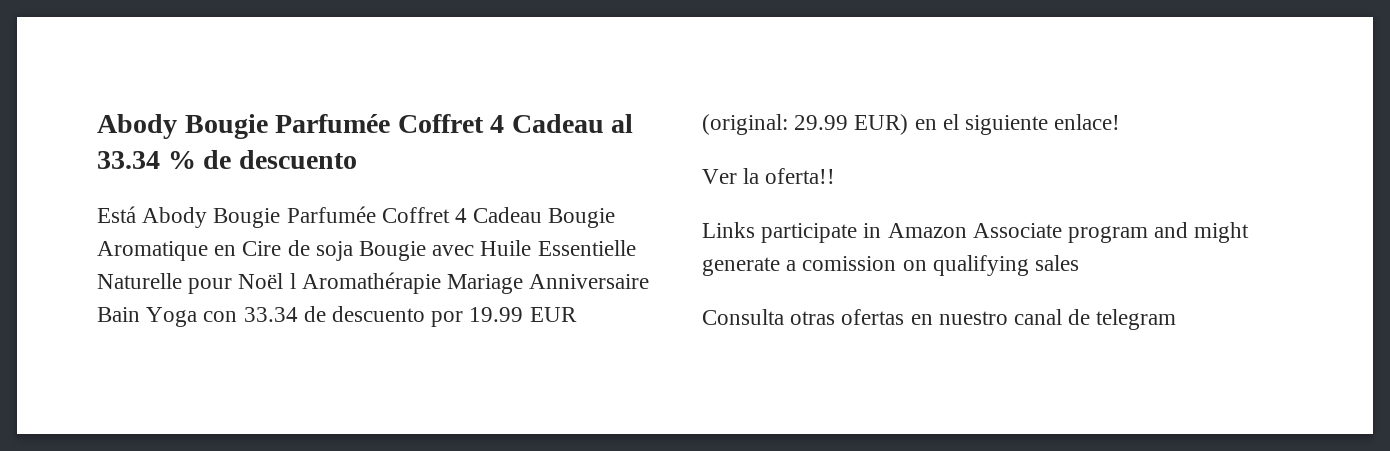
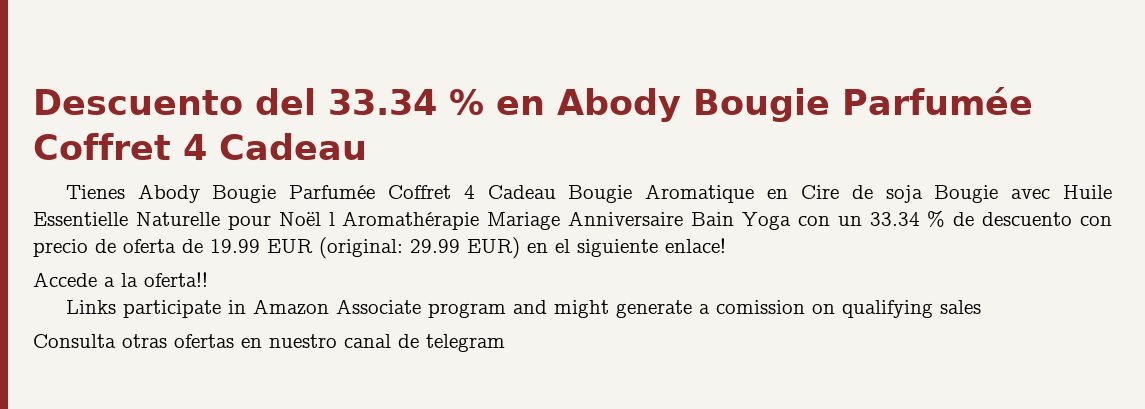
- Abody Bougie Parfumée Coffret 4 Cadeau al 33.34 % de descuento
- Está Abody Bougie Parfumée Coffret 4 Cadeau Bougie Aromatique en Cire de soja Bougie avec Huile Essentielle Naturelle pour Noël l Aromathérapie Mariage Anniversaire Bain Yoga con 33.34 de descuento por 19.99 EUR (original: 29.99 EUR) en el siguiente enlace!
+ Descuento del 33.34 % en Abody Bougie Parfumée Coffret 4 Cadeau
+ Tienes Abody Bougie Parfumée Coffret 4 Cadeau Bougie Aromatique en Cire de soja Bougie avec Huile Essentielle Naturelle pour Noël l Aromathérapie Mariage Anniversaire Bain Yoga con un 33.34 % de descuento con precio de oferta de 19.99 EUR (original: 29.99 EUR) en el siguiente enlace!
- Ver la oferta!!
+ Accede a la oferta!!

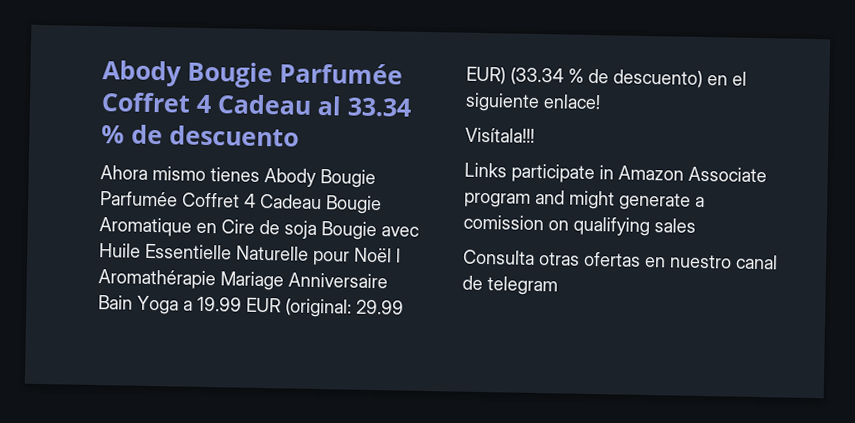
- Descuento del 33.34 % en Abody Bougie Parfumée Coffret 4 Cadeau
- Tienes Abody Bougie Parfumée Coffret 4 Cadeau Bougie Aromatique en Cire de soja Bougie avec Huile Essentielle Naturelle pour Noël l Aromathérapie Mariage Anniversaire Bain Yoga con un 33.34 % de descuento con precio de oferta de 19.99 EUR (original: 29.99 EUR) en el siguiente enlace!
+ Abody Bougie Parfumée Coffret 4 Cadeau al 33.34 % de descuento
+ Ahora mismo tienes Abody Bougie Parfumée Coffret 4 Cadeau Bougie Aromatique en Cire de soja Bougie avec Huile Essentielle Naturelle pour Noël l Aromathérapie Mariage Anniversaire Bain Yoga a 19.99 EUR (original: 29.99 EUR) (33.34 % de descuento) en el siguiente enlace!
- Accede a la oferta!!
+ Visítala!!!

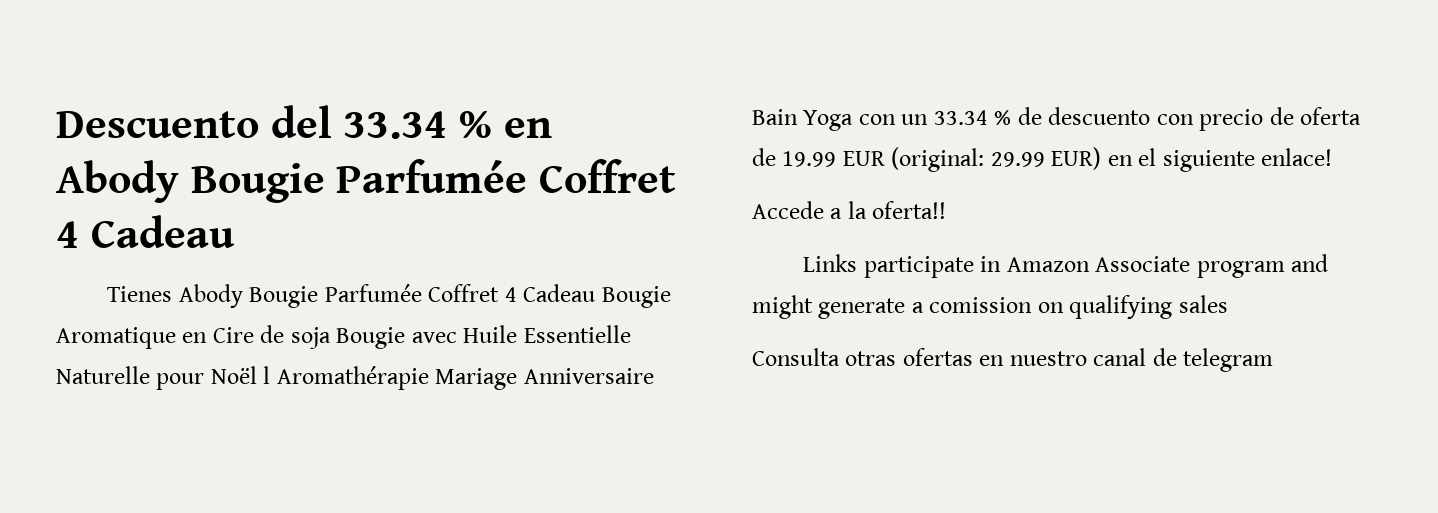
- Abody Bougie Parfumée Coffret 4 Cadeau al 33.34 % de descuento
- Ahora mismo tienes Abody Bougie Parfumée Coffret 4 Cadeau Bougie Aromatique en Cire de soja Bougie avec Huile Essentielle Naturelle pour Noël l Aromathérapie Mariage Anniversaire Bain Yoga a 19.99 EUR (original: 29.99 EUR) (33.34 % de descuento) en el siguiente enlace!
+ Descuento del 33.34 % en Abody Bougie Parfumée Coffret 4 Cadeau
+ Tienes Abody Bougie Parfumée Coffret 4 Cadeau Bougie Aromatique en Cire de soja Bougie avec Huile Essentielle Naturelle pour Noël l Aromathérapie Mariage Anniversaire Bain Yoga con un 33.34 % de descuento con precio de oferta de 19.99 EUR (original: 29.99 EUR) en el siguiente enlace!
- Visítala!!!
+ Accede a la oferta!!

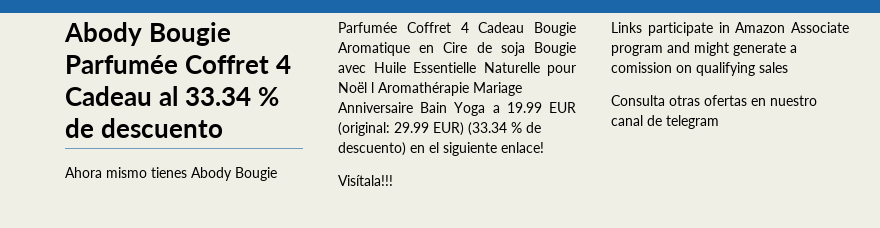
- Descuento del 33.34 % en Abody Bougie Parfumée Coffret 4 Cadeau
- Tienes Abody Bougie Parfumée Coffret 4 Cadeau Bougie Aromatique en Cire de soja Bougie avec Huile Essentielle Naturelle pour Noël l Aromathérapie Mariage Anniversaire Bain Yoga con un 33.34 % de descuento con precio de oferta de 19.99 EUR (original: 29.99 EUR) en el siguiente enlace!
+ Abody Bougie Parfumée Coffret 4 Cadeau al 33.34 % de descuento
+ Ahora mismo tienes Abody Bougie Parfumée Coffret 4 Cadeau Bougie Aromatique en Cire de soja Bougie avec Huile Essentielle Naturelle pour Noël l Aromathérapie Mariage Anniversaire Bain Yoga a 19.99 EUR (original: 29.99 EUR) (33.34 % de descuento) en el siguiente enlace!
- Accede a la oferta!!
+ Visítala!!!

